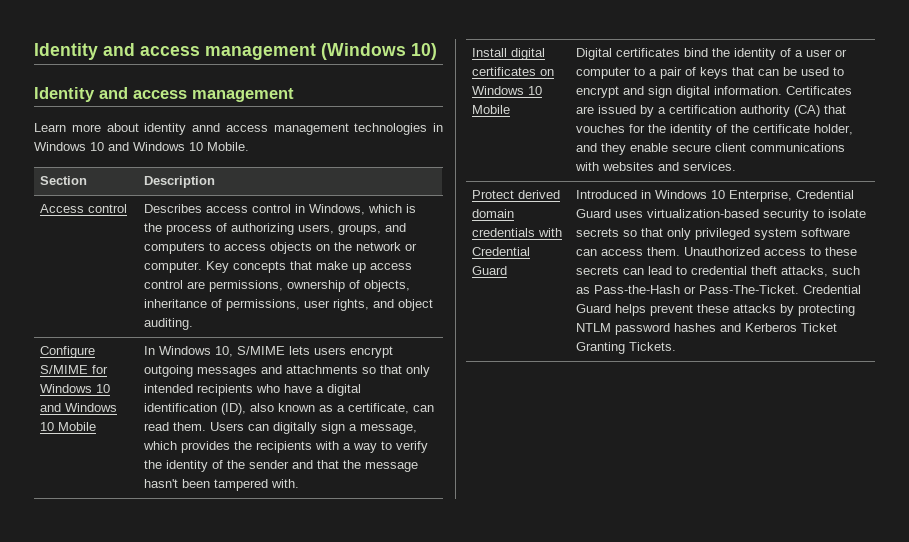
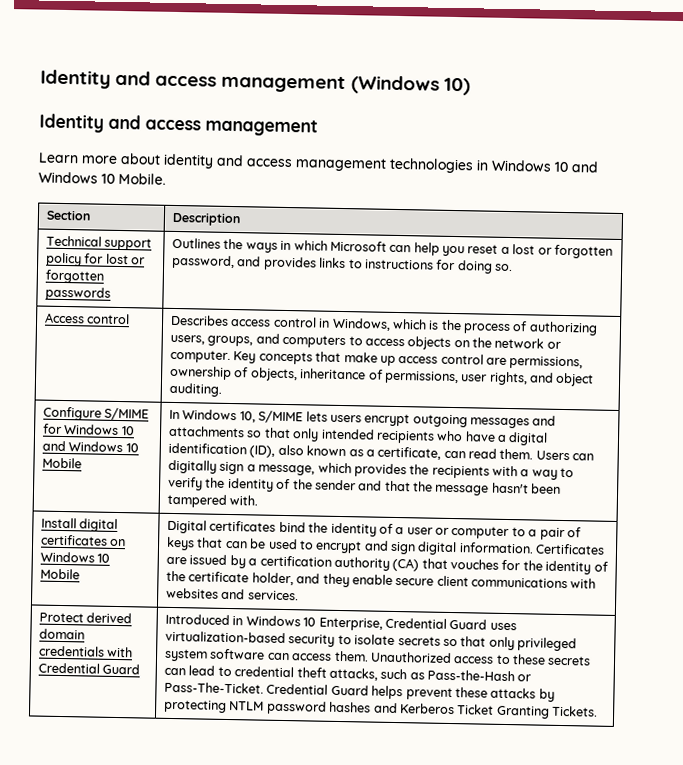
- Learn more about identity annd access management technologies in Windows 10 and Windows 10 Mobile.
+ Learn more about identity and access management technologies in Windows 10 and Windows 10 Mobile.
+ Technical support policy for lost or forgotten passwords | Outlines the ways in which Microsoft can help you reset a lost or forgotten password, and provides links to instructions for doing so.

